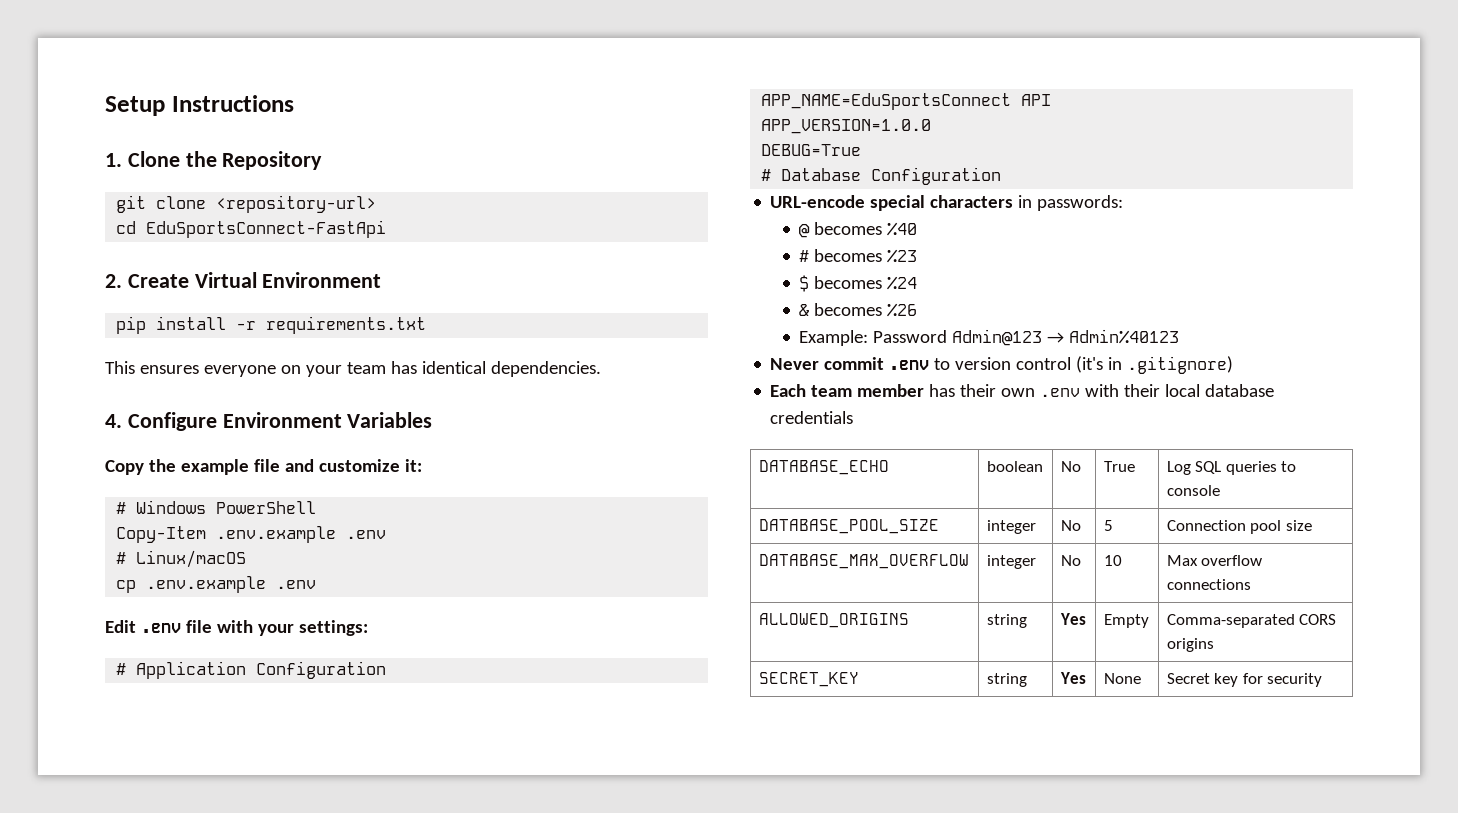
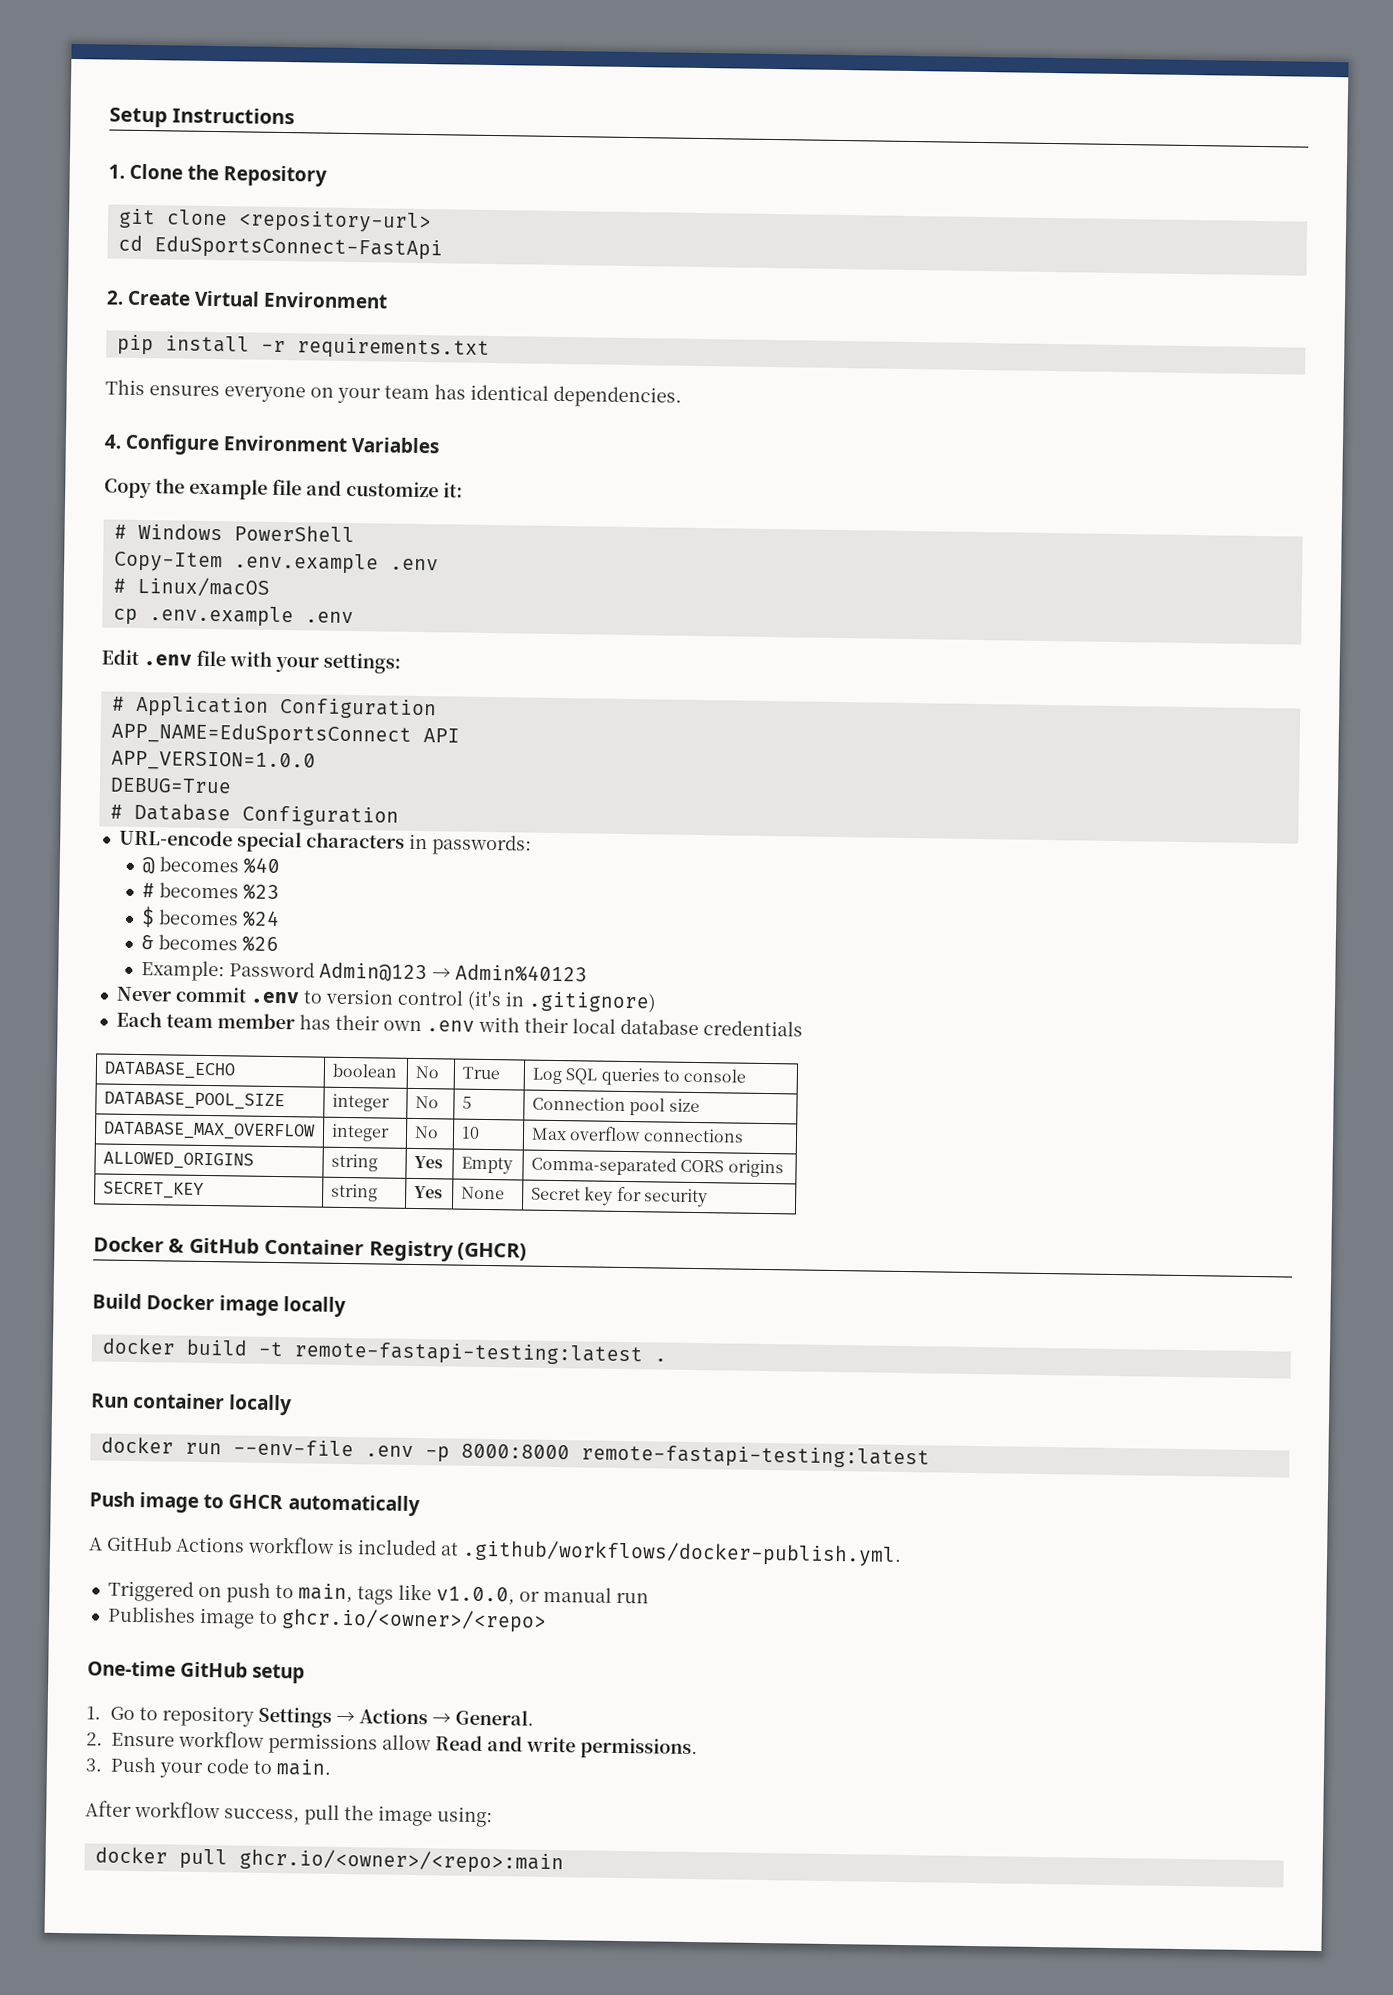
+ Docker & GitHub Container Registry (GHCR)
+ Build Docker image locally
+ docker build -t remote-fastapi-testing:latest .
+ Run container locally
+ docker run --env-file .env -p 8000:8000 remote-fastapi-testing:latest
+ Push image to GHCR automatically
+ A GitHub Actions workflow is included at .github/workflows/docker-publish.yml.
+ Triggered on push to main, tags like v1.0.0, or manual run
+ Publishes image to ghcr.io/<owner>/<repo>
+ One-time GitHub setup
+ 1. Go to repository Settings → Actions → General.
+ 2. Ensure workflow permissions allow Read and write permissions.
+ 3. Push your code to main.
+ After workflow success, pull the image using:
+ docker pull ghcr.io/<owner>/<repo>:main

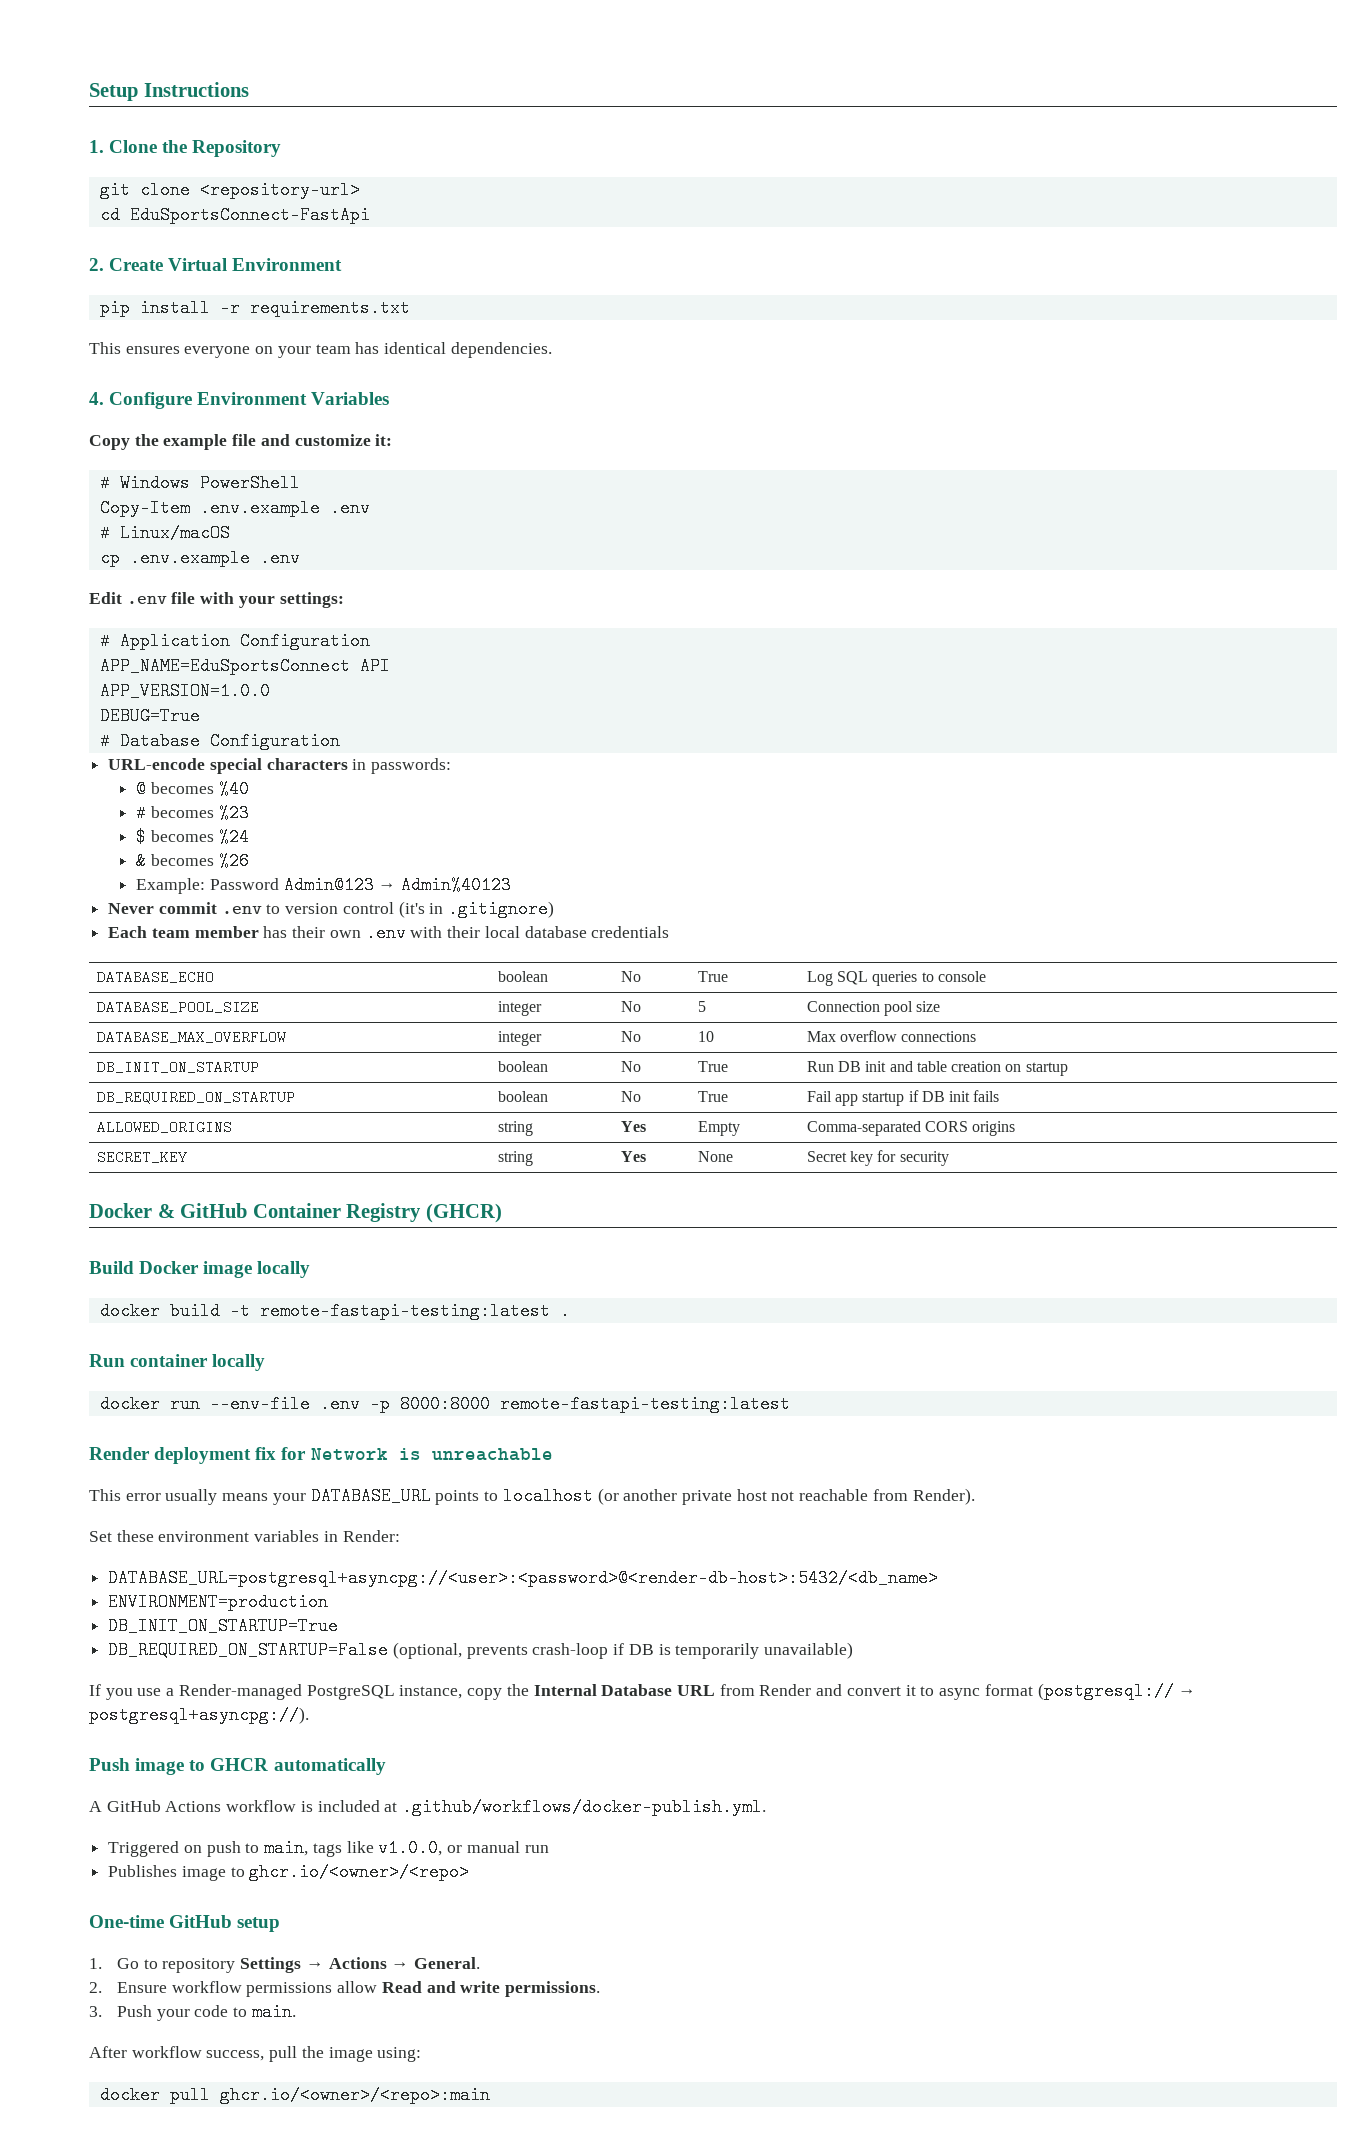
+ DB_INIT_ON_STARTUP | boolean | No | True | Run DB init and table creation on startup
+ DB_REQUIRED_ON_STARTUP | boolean | No | True | Fail app startup if DB init fails
+ Render deployment fix for Network is unreachable
+ This error usually means your DATABASE_URL points to localhost (or another private host not reachable from Render).
+ Set these environment variables in Render:
+ DATABASE_URL=postgresql+asyncpg://<user>:<password>@<render-db-host>:5432/<db_name>
+ ENVIRONMENT=production
+ DB_INIT_ON_STARTUP=True
+ DB_REQUIRED_ON_STARTUP=False (optional, prevents crash-loop if DB is temporarily unavailable)
+ If you use a Render-managed PostgreSQL instance, copy the Internal Database URL from Render and convert it to async format (postgresql:// → postgresql+asyncpg://).

